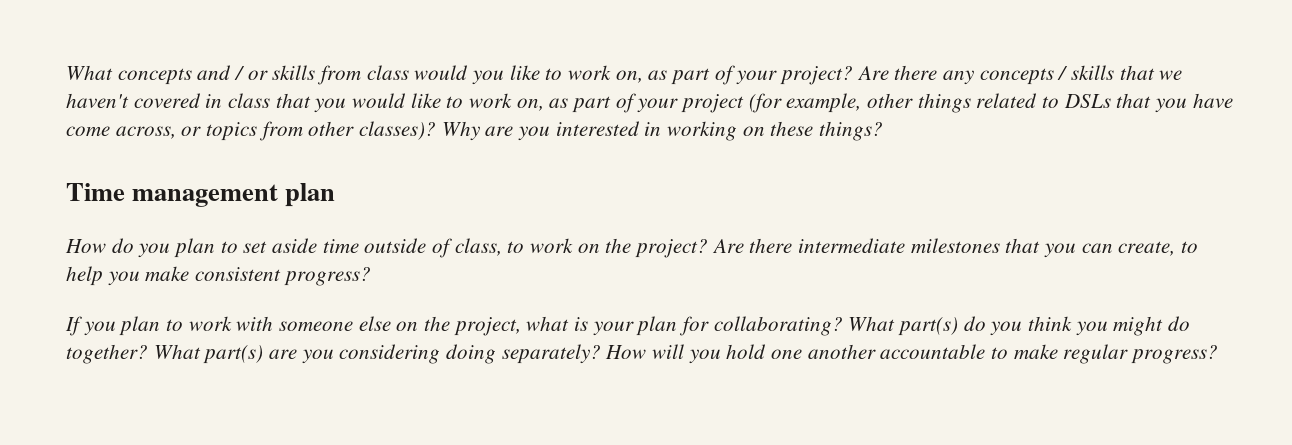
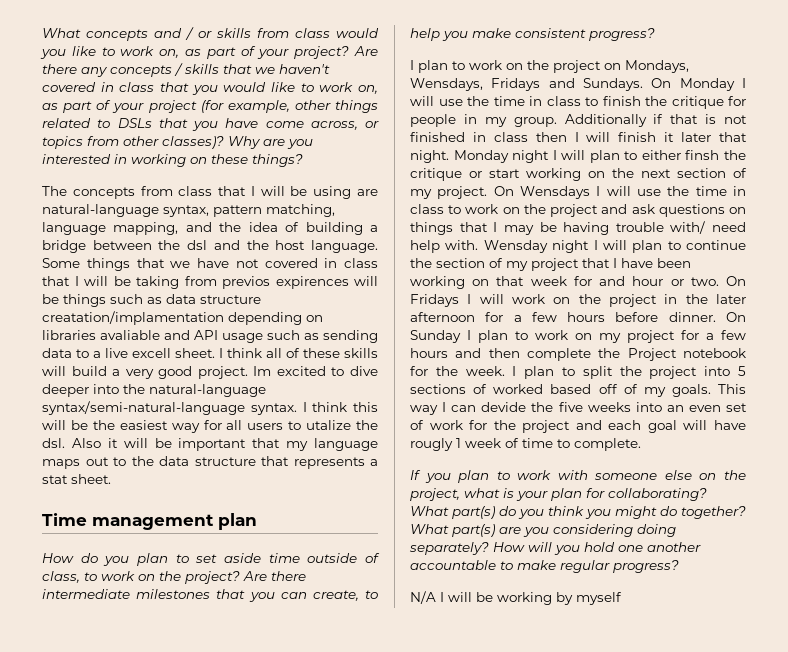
+ The concepts from class that I will be using are natural-language syntax, pattern matching, language mapping, and the idea of building a bridge between the dsl and the host language. Some things that we have not covered in class that I will be taking from previos expirences will be things such as data structure creatation/implamentation depending on libraries avaliable and API usage such as sending data to a live excell sheet. I think all of these skills will build a very good project. Im excited to dive deeper into the natural-language syntax/semi-natural-language syntax. I think this will be the easiest way for all users to utalize the dsl. Also it will be important that my language maps out to the data structure that represents a stat sheet.
+ I plan to work on the project on Mondays, Wensdays, Fridays and Sundays. On Monday I will use the time in class to finish the critique for people in my group. Additionally if that is not finished in class then I will finish it later that night. Monday night I will plan to either finsh the critique or start working on the next section of my project. On Wensdays I will use the time in class to work on the project and ask questions on things that I may be having trouble with/ need help with. Wensday night I will plan to continue the section of my project that I have been working on that week for and hour or two. On Fridays I will work on the project in the later afternoon for a few hours before dinner. On Sunday I plan to work on my project for a few hours and then complete the Project notebook for the week. I plan to split the project into 5 sections of worked based off of my goals. This way I can devide the five weeks into an even set of work for the project and each goal will have rougly 1 week of time to complete.
+ N/A I will be working by myself

